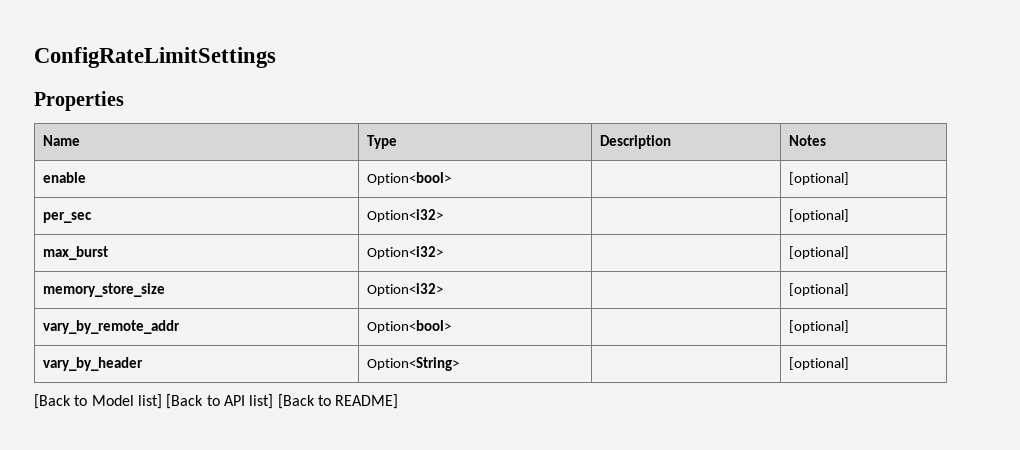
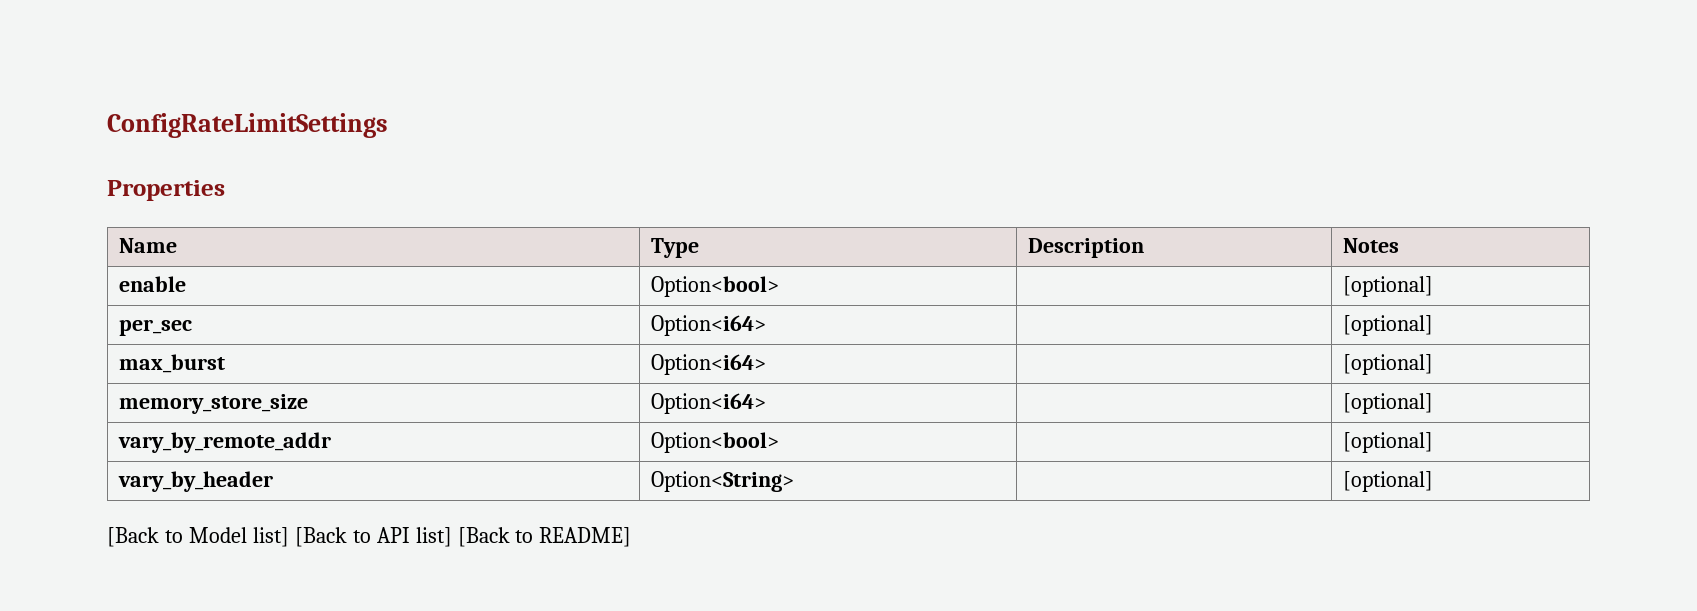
- per_sec | Option<i32> | | [optional]
+ per_sec | Option<i64> | | [optional]
- max_burst | Option<i32> | | [optional]
+ max_burst | Option<i64> | | [optional]
- memory_store_size | Option<i32> | | [optional]
+ memory_store_size | Option<i64> | | [optional]

